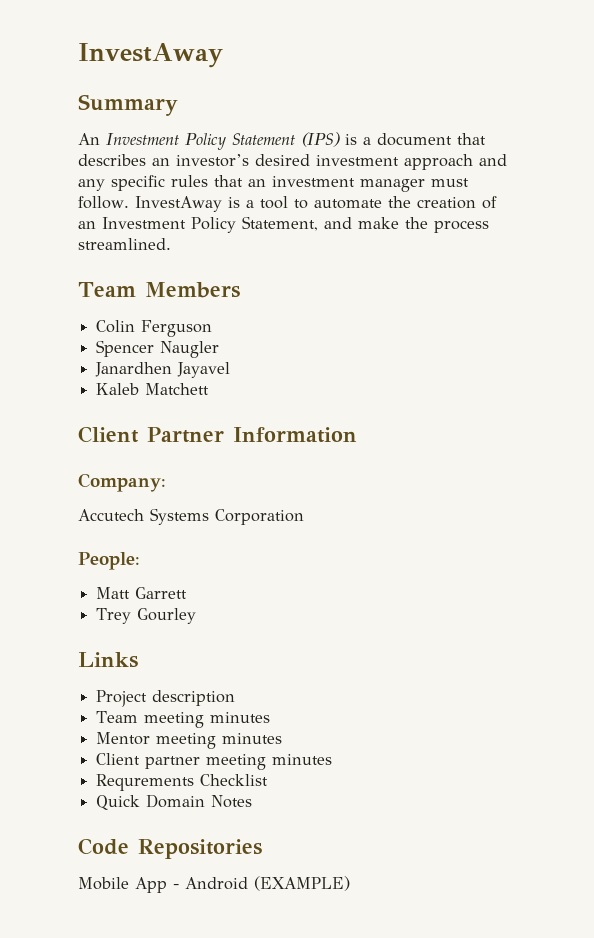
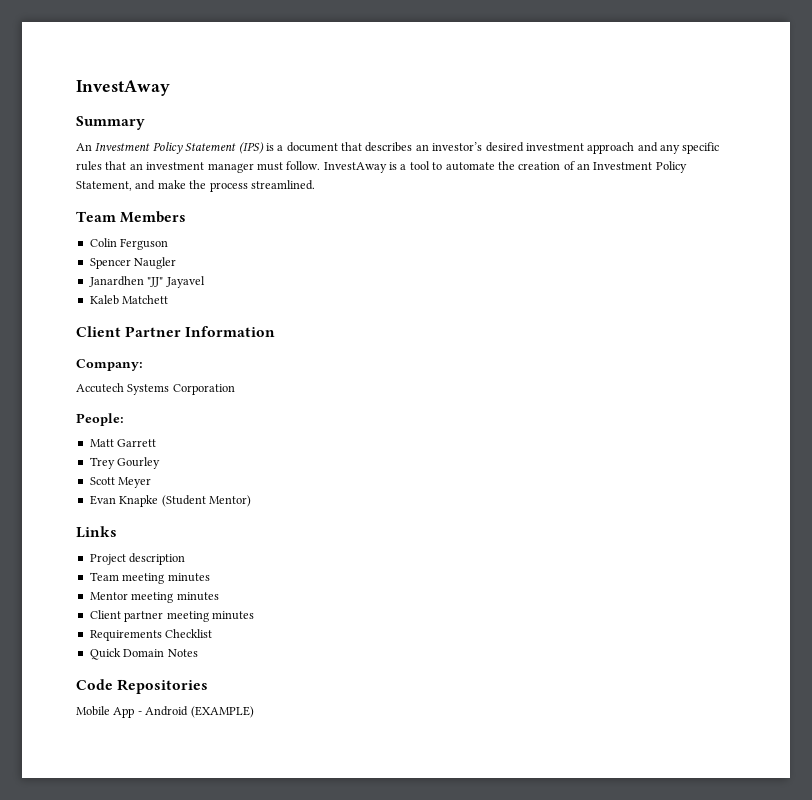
- Janardhen Jayavel
+ Janardhen "JJ" Jayavel
+ Scott Meyer
+ Evan Knapke (Student Mentor)
- Requrements Checklist
+ Requirements Checklist

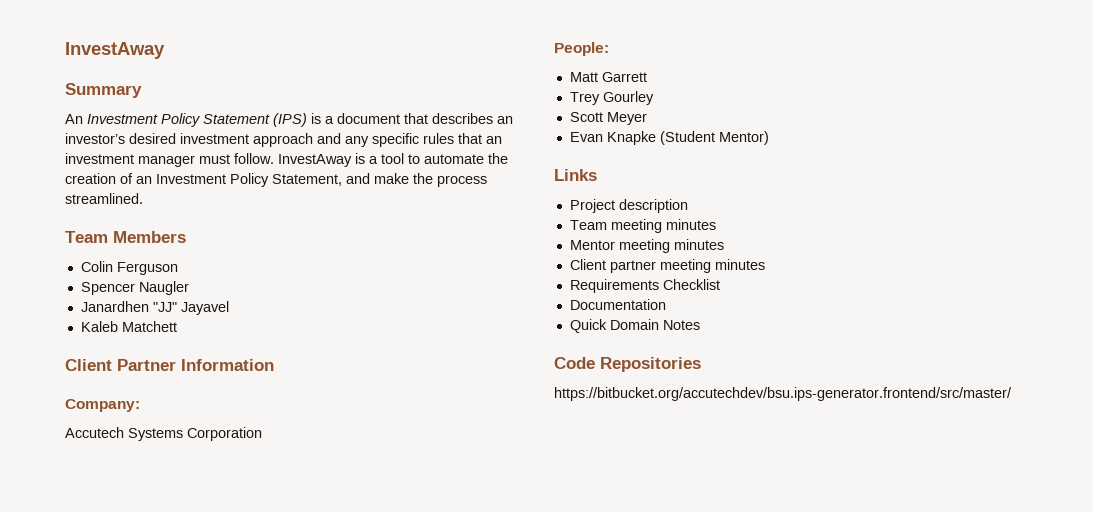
+ Documentation
- Mobile App - Android (EXAMPLE)
+ https://bitbucket.org/accutechdev/bsu.ips-generator.frontend/src/master/

